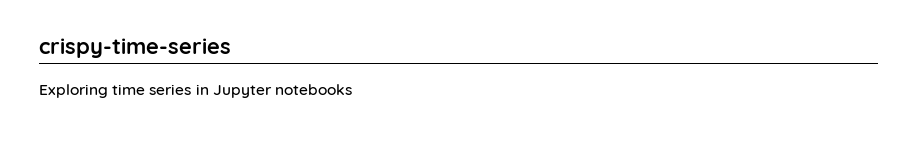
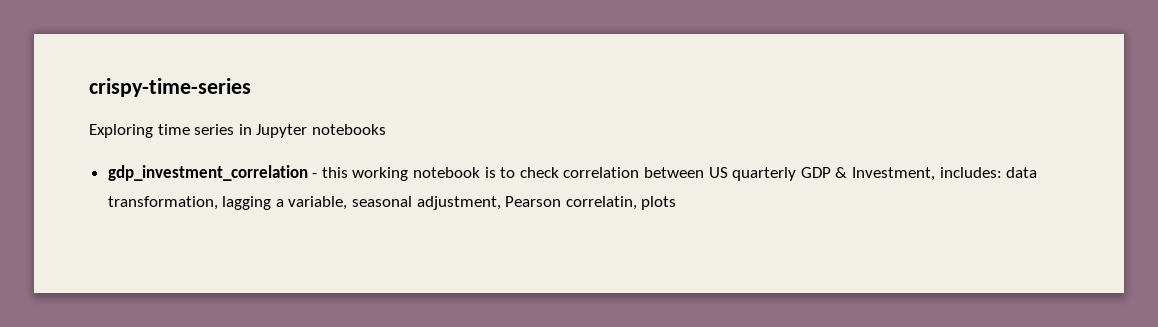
+ gdp_investment_correlation - this working notebook is to check correlation between US quarterly GDP & Investment, includes: data transformation, lagging a variable, seasonal adjustment, Pearson correlatin, plots

